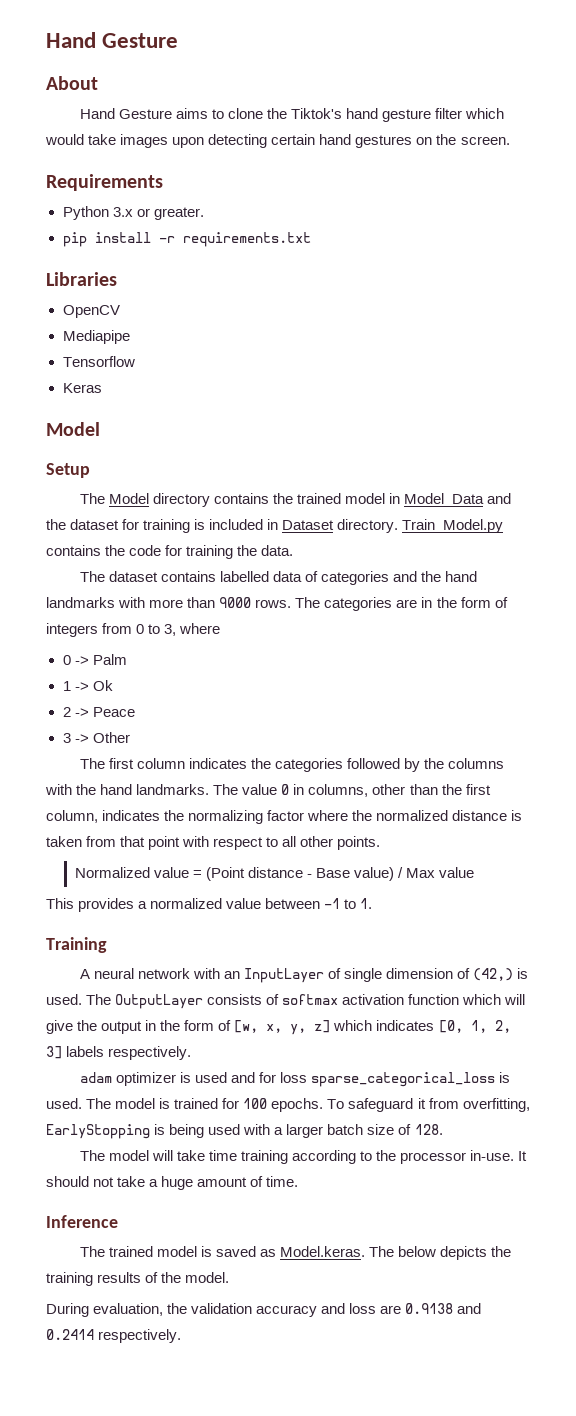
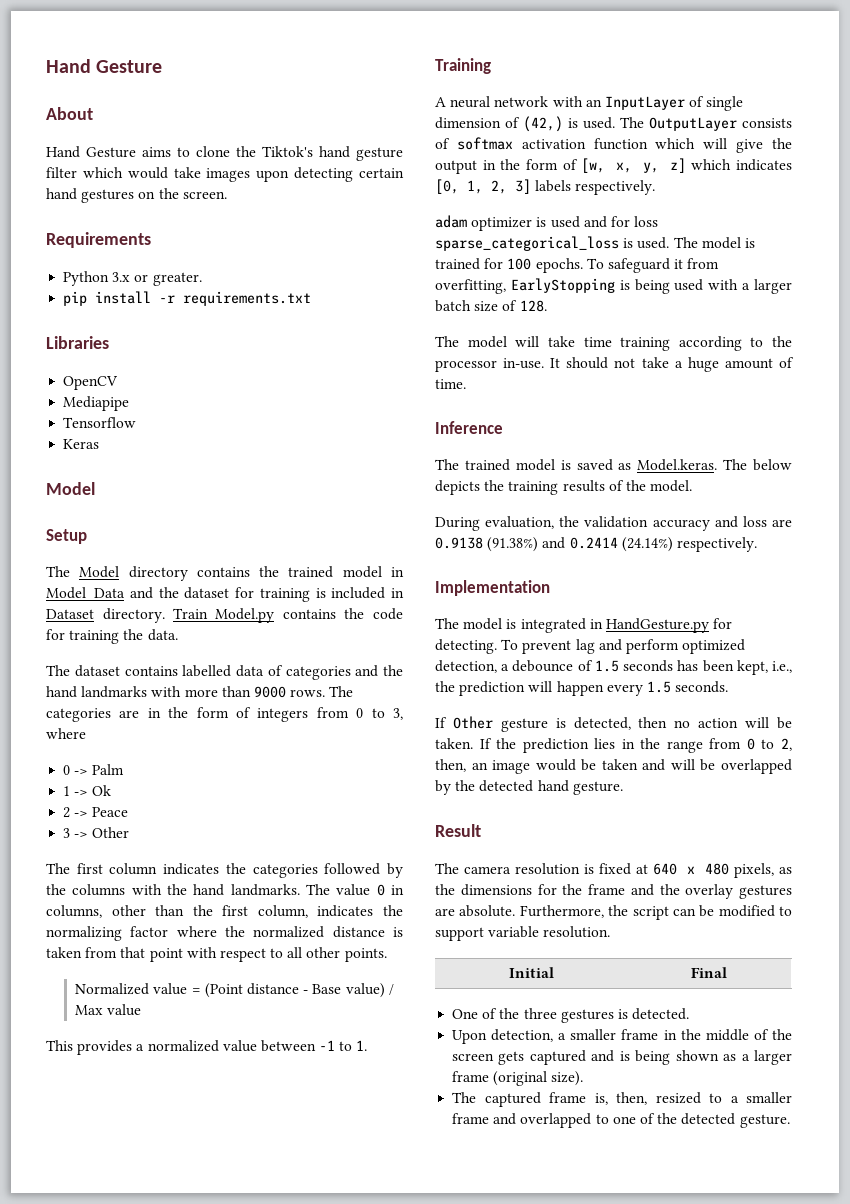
- During evaluation, the validation accuracy and loss are 0.9138 and 0.2414 respectively.
+ During evaluation, the validation accuracy and loss are 0.9138 (91.38%) and 0.2414 (24.14%) respectively.
+ Implementation
+ The model is integrated in HandGesture.py for detecting. To prevent lag and perform optimized detection, a debounce of 1.5 seconds has been kept, i.e., the prediction will happen every 1.5 seconds.
+ If Other gesture is detected, then no action will be taken. If the prediction lies in the range from 0 to 2, then, an image would be taken and will be overlapped by the detected hand gesture.
+ Result
+ The camera resolution is fixed at 640 x 480 pixels, as the dimensions for the frame and the overlay gestures are absolute. Furthermore, the script can be modified to support variable resolution.
+ Initial | Final
+ One of the three gestures is detected.
+ Upon detection, a smaller frame in the middle of the screen gets captured and is being shown as a larger frame (original size).
+ The captured frame is, then, resized to a smaller frame and overlapped to one of the detected gesture.

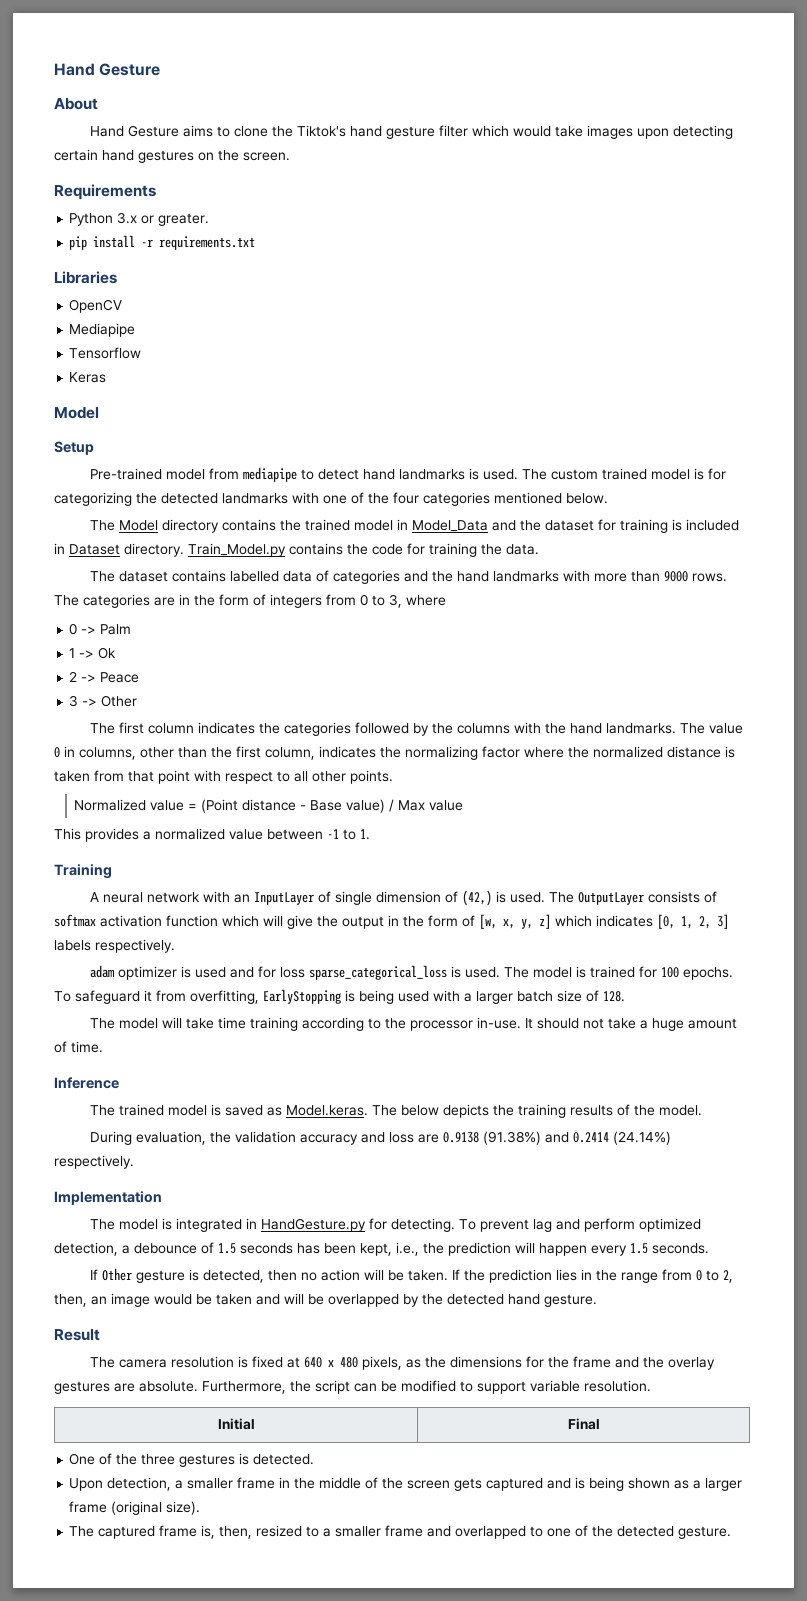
+ Pre-trained model from mediapipe to detect hand landmarks is used. The custom trained model is for categorizing the detected landmarks with one of the four categories mentioned below.

